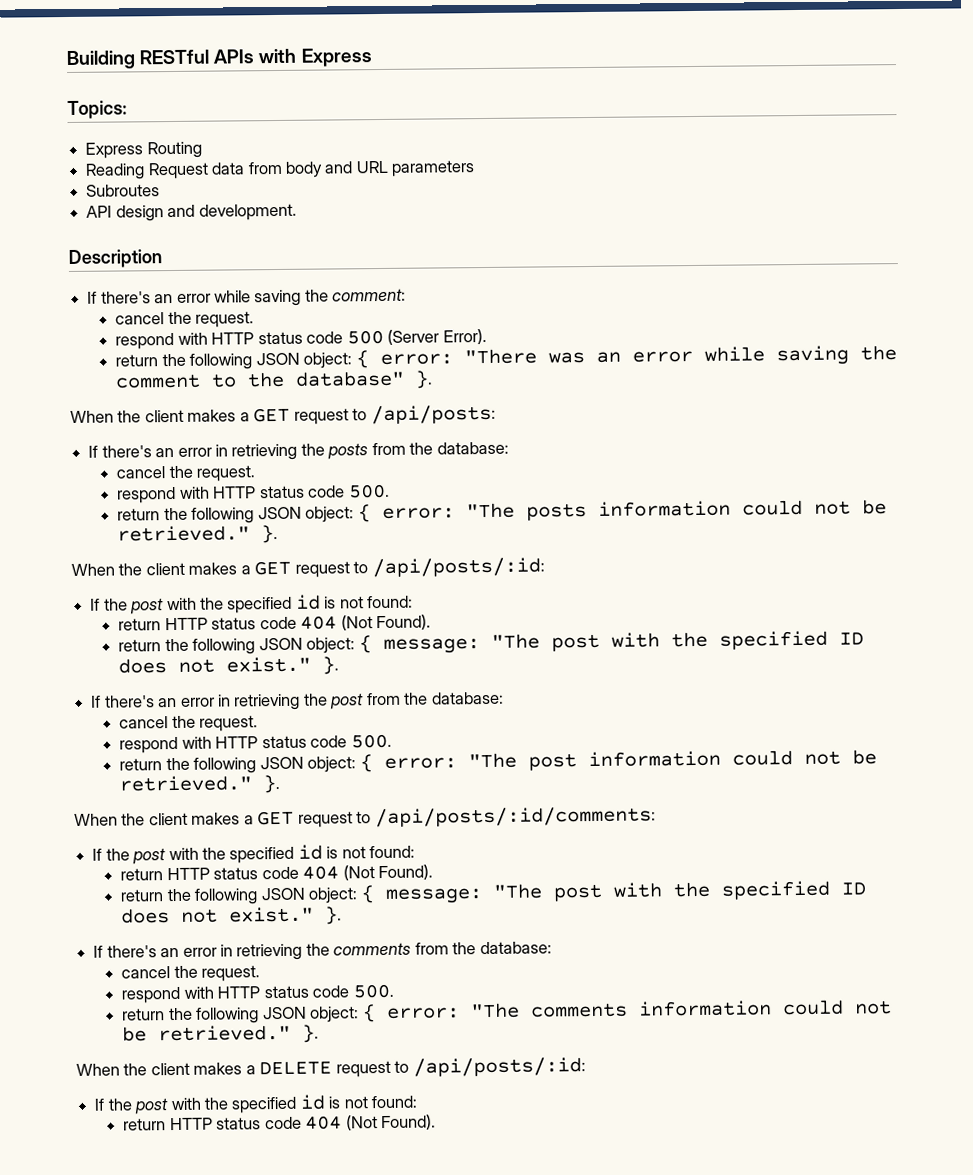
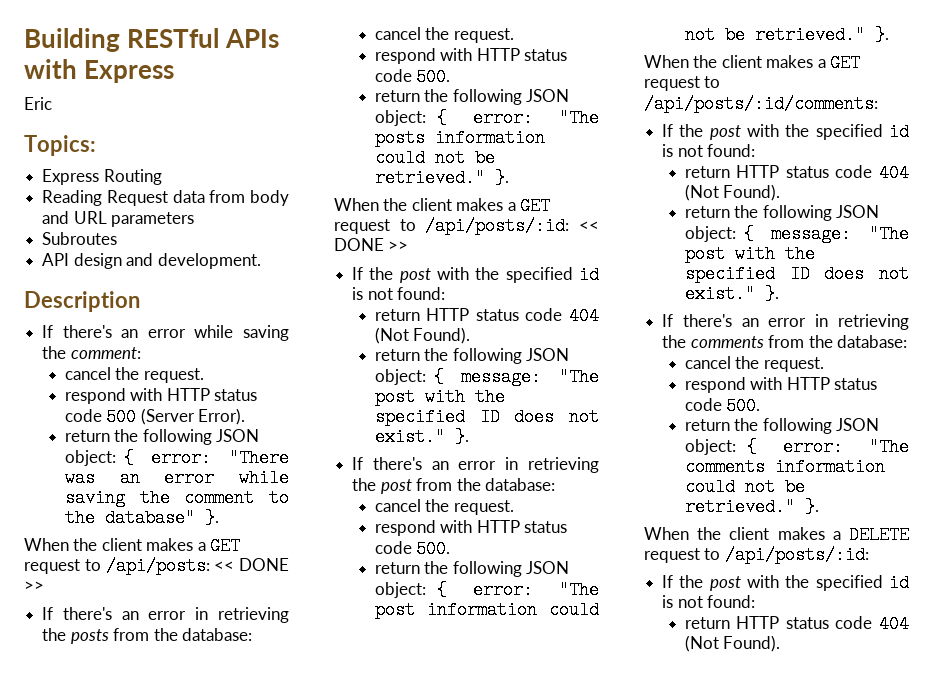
+ Eric
- When the client makes a GET request to /api/posts:
+ When the client makes a GET request to /api/posts: << DONE >>
- When the client makes a GET request to /api/posts/:id:
+ When the client makes a GET request to /api/posts/:id: << DONE >>

